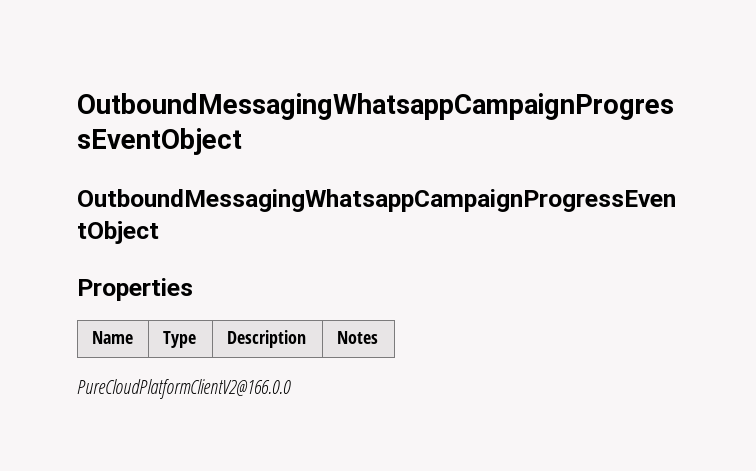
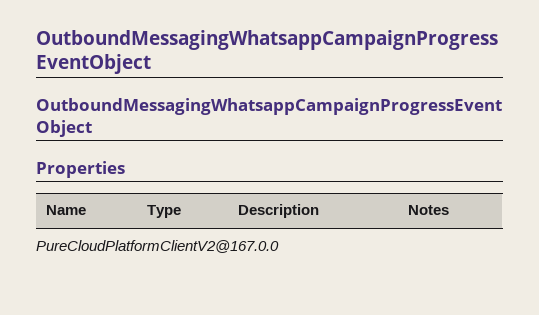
- PureCloudPlatformClientV2@166.0.0
+ PureCloudPlatformClientV2@167.0.0

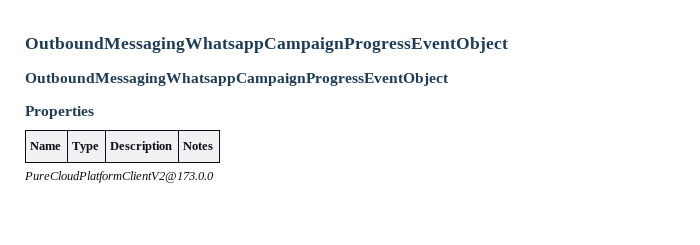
- PureCloudPlatformClientV2@167.0.0
+ PureCloudPlatformClientV2@173.0.0

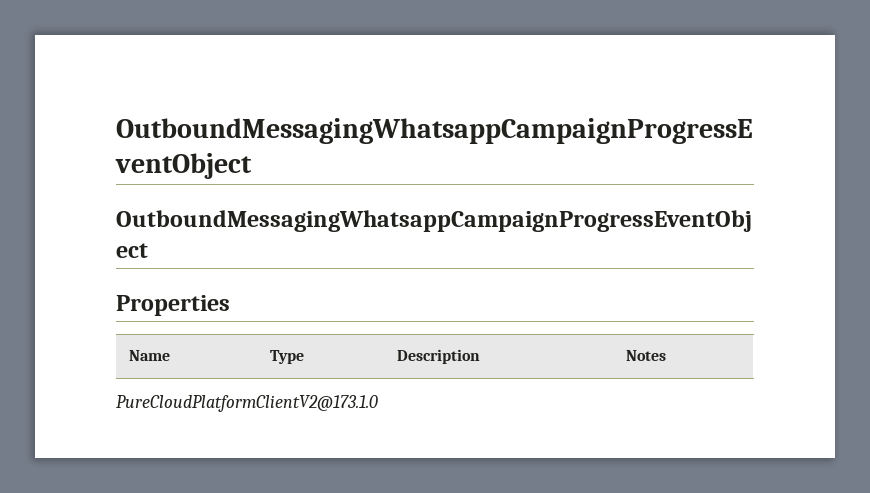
- PureCloudPlatformClientV2@173.0.0
+ PureCloudPlatformClientV2@173.1.0

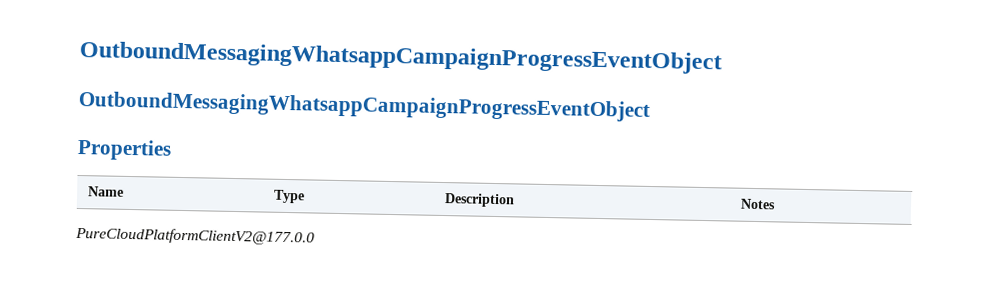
- PureCloudPlatformClientV2@173.1.0
+ PureCloudPlatformClientV2@177.0.0

